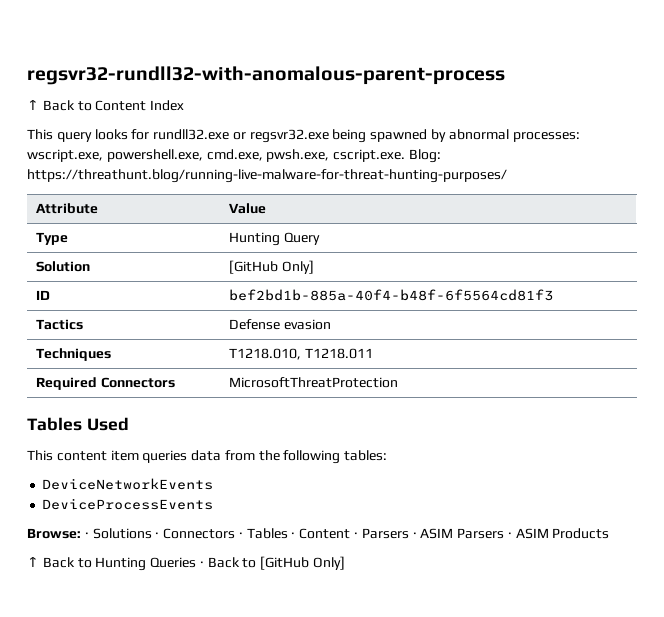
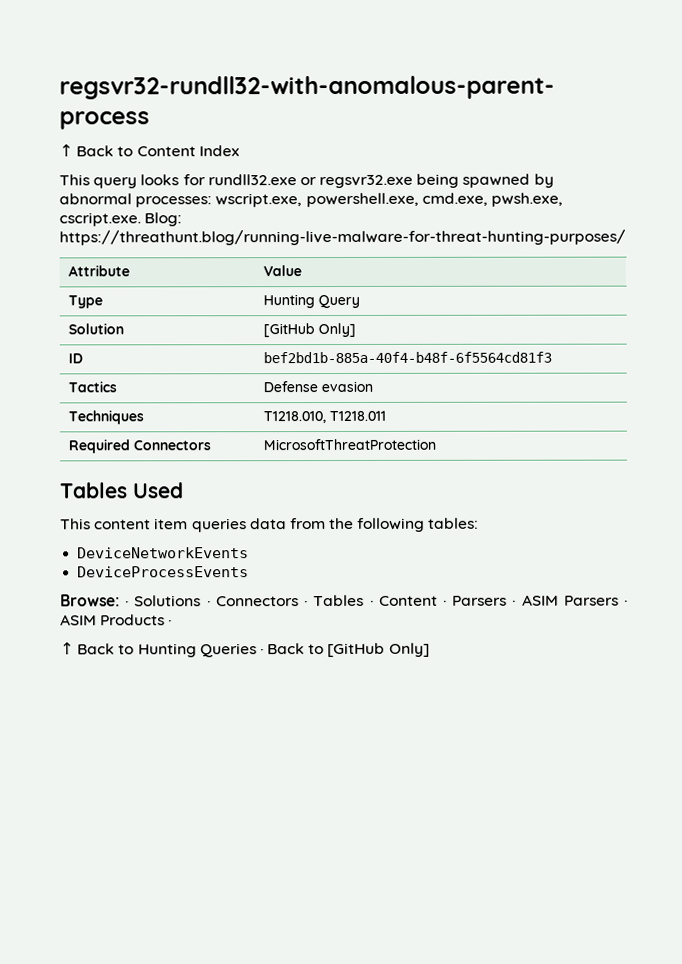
- Browse: · Solutions · Connectors · Tables · Content · Parsers · ASIM Parsers · ASIM Products
+ Browse: · Solutions · Connectors · Tables · Content · Parsers · ASIM Parsers · ASIM Products ·

